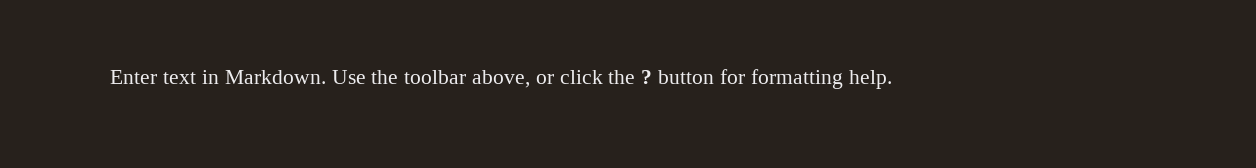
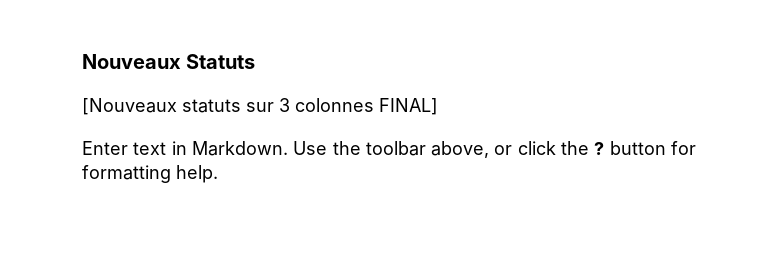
+ Nouveaux Statuts
+ [Nouveaux statuts sur 3 colonnes FINAL]

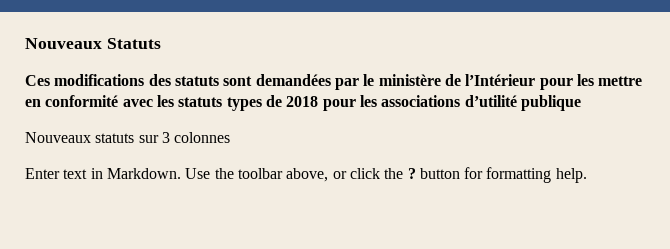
- [Nouveaux statuts sur 3 colonnes FINAL]
+ Ces modifications des statuts sont demandées par le ministère de l’Intérieur pour les mettre en conformité avec les statuts types de 2018 pour les associations d’utilité publique
+ Nouveaux statuts sur 3 colonnes

